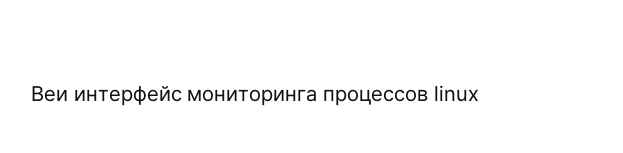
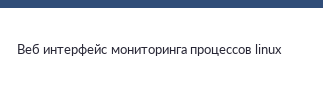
- Веи интерфейс мониторинга процессов linux
+ Веб интерфейс мониторинга процессов linux

